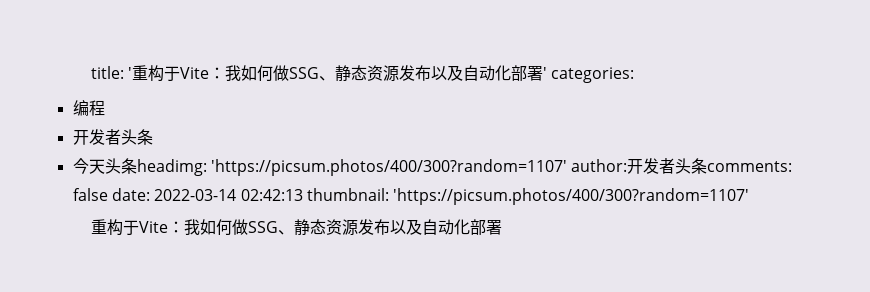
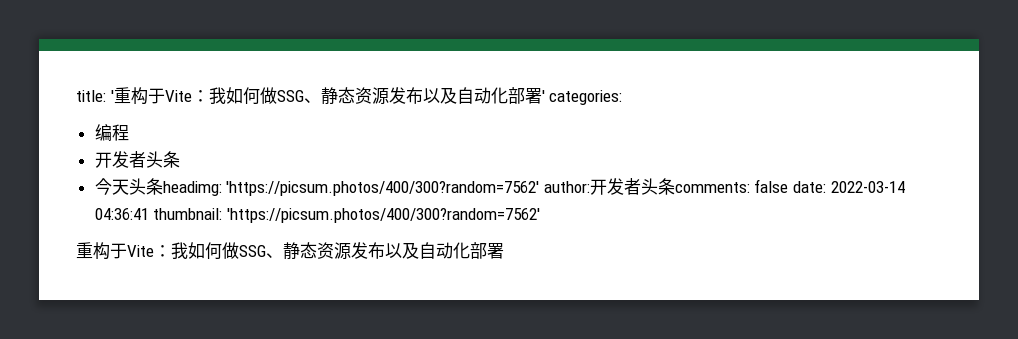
- 今天头条headimg: 'https://picsum.photos/400/300?random=1107' author:开发者头条comments: false date: 2022-03-14 02:42:13 thumbnail: 'https://picsum.photos/400/300?random=1107'
+ 今天头条headimg: 'https://picsum.photos/400/300?random=7562' author:开发者头条comments: false date: 2022-03-14 04:36:41 thumbnail: 'https://picsum.photos/400/300?random=7562'

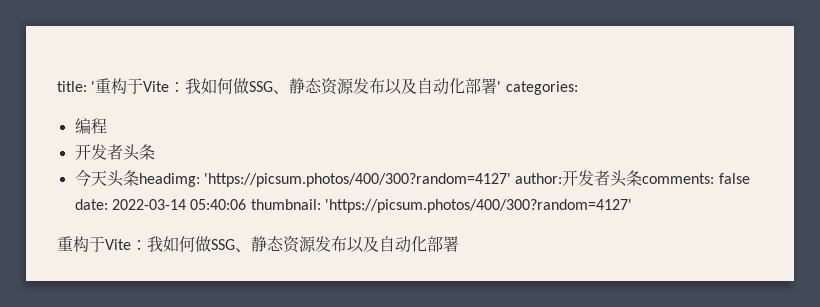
- 今天头条headimg: 'https://picsum.photos/400/300?random=7562' author:开发者头条comments: false date: 2022-03-14 04:36:41 thumbnail: 'https://picsum.photos/400/300?random=7562'
+ 今天头条headimg: 'https://picsum.photos/400/300?random=4127' author:开发者头条comments: false date: 2022-03-14 05:40:06 thumbnail: 'https://picsum.photos/400/300?random=4127'

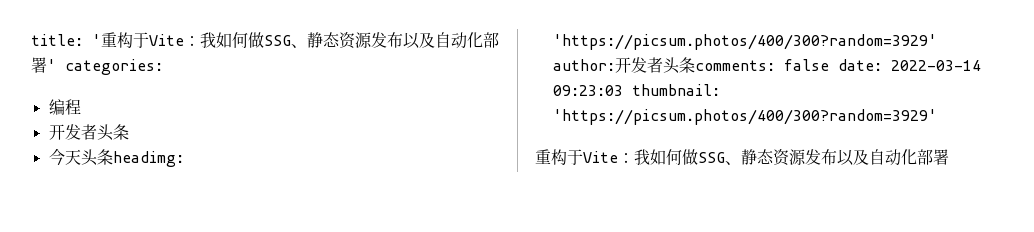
- 今天头条headimg: 'https://picsum.photos/400/300?random=4127' author:开发者头条comments: false date: 2022-03-14 05:40:06 thumbnail: 'https://picsum.photos/400/300?random=4127'
+ 今天头条headimg: 'https://picsum.photos/400/300?random=3929' author:开发者头条comments: false date: 2022-03-14 09:23:03 thumbnail: 'https://picsum.photos/400/300?random=3929'

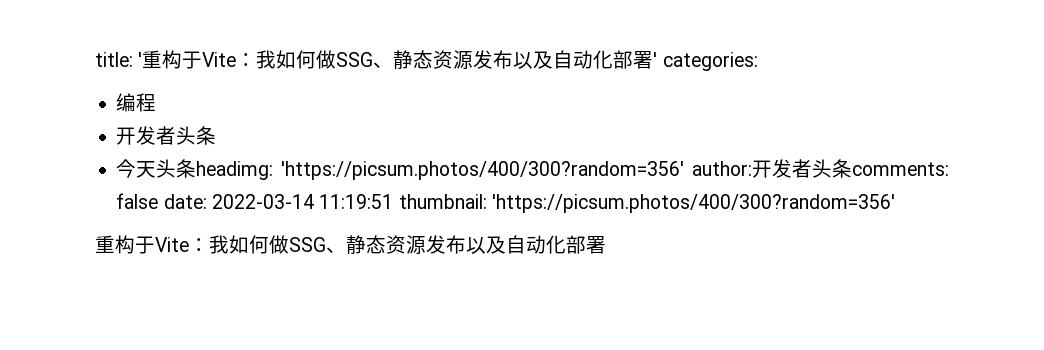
- 今天头条headimg: 'https://picsum.photos/400/300?random=3929' author:开发者头条comments: false date: 2022-03-14 09:23:03 thumbnail: 'https://picsum.photos/400/300?random=3929'
+ 今天头条headimg: 'https://picsum.photos/400/300?random=356' author:开发者头条comments: false date: 2022-03-14 11:19:51 thumbnail: 'https://picsum.photos/400/300?random=356'

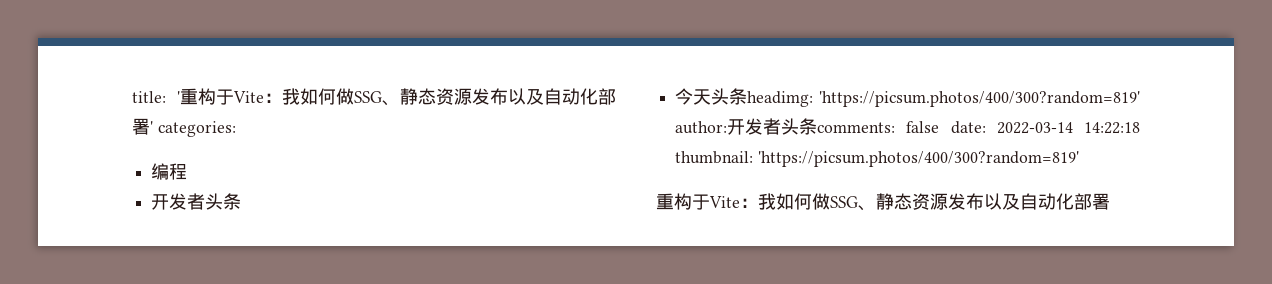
- 今天头条headimg: 'https://picsum.photos/400/300?random=356' author:开发者头条comments: false date: 2022-03-14 11:19:51 thumbnail: 'https://picsum.photos/400/300?random=356'
+ 今天头条headimg: 'https://picsum.photos/400/300?random=819' author:开发者头条comments: false date: 2022-03-14 14:22:18 thumbnail: 'https://picsum.photos/400/300?random=819'

